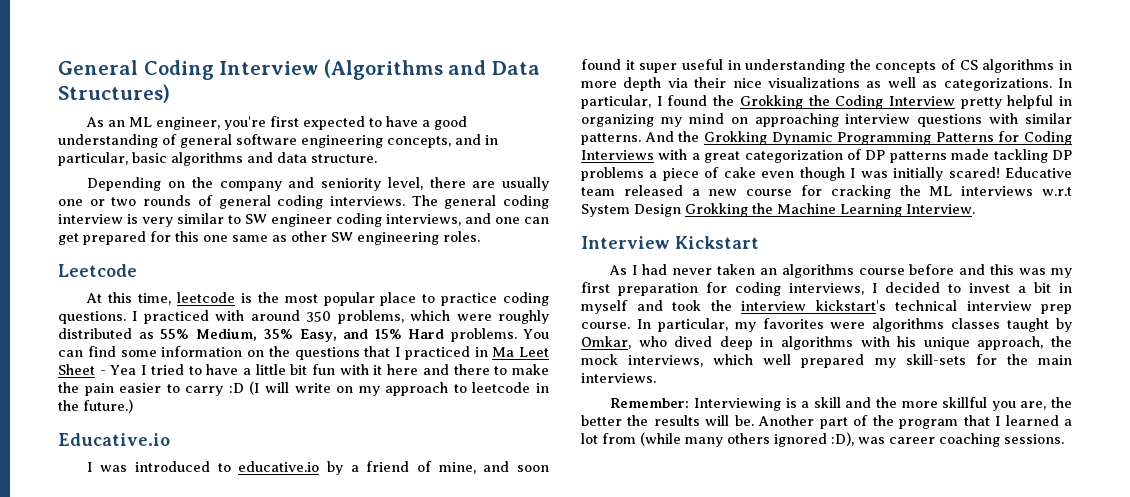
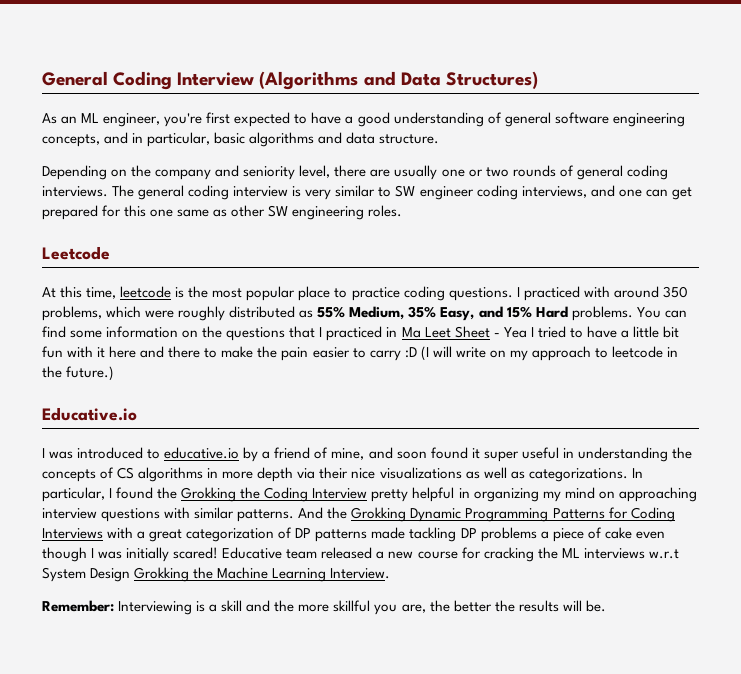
- Interview Kickstart
- As I had never taken an algorithms course before and this was my first preparation for coding interviews, I decided to invest a bit in myself and took the interview kickstart's technical interview prep course. In particular, my favorites were algorithms classes taught by Omkar, who dived deep in algorithms with his unique approach, the mock interviews, which well prepared my skill-sets for the main interviews.
- Another part of the program that I learned a lot from (while many others ignored :D), was career coaching sessions.

